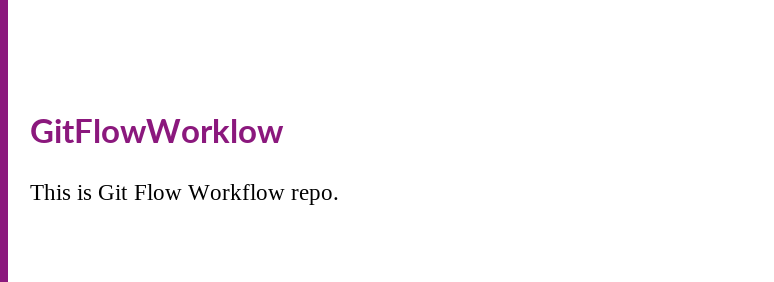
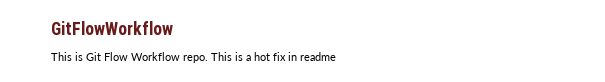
- GitFlowWorklow
+ GitFlowWorkflow
+ This is a hot fix in readme

